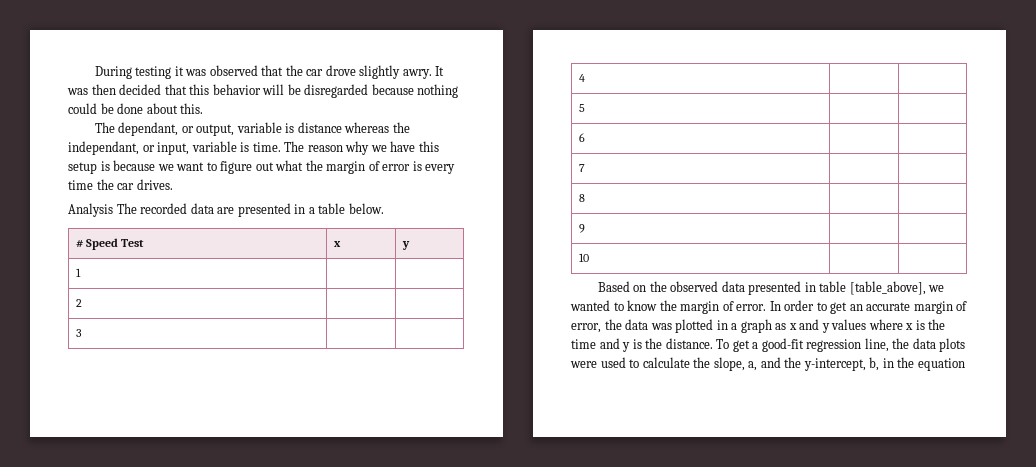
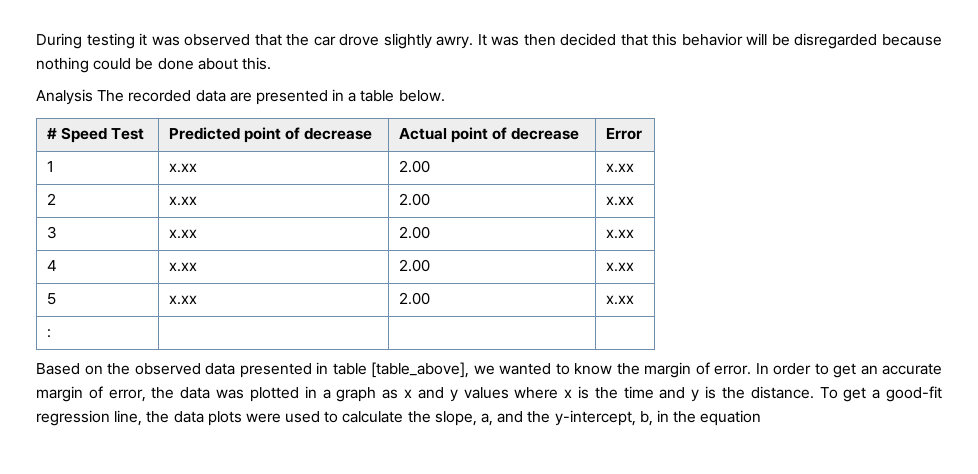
- The dependant, or output, variable is distance whereas the independant, or input, variable is time. The reason why we have this setup is because we want to figure out what the margin of error is every time the car drives.
- # Speed Test | x | y
- 1 | |
- 2 | |
- 3 | |
- 4 | |
- 5 | |
- 6 | |
- 7 | |
- 8 | |
- 9 | |
- 10 | |
+ # Speed Test | Predicted point of decrease | Actual point of decrease | Error
+ 1 | x.xx | 2.00 | x.xx
+ 2 | x.xx | 2.00 | x.xx
+ 3 | x.xx | 2.00 | x.xx
+ 4 | x.xx | 2.00 | x.xx
+ 5 | x.xx | 2.00 | x.xx
+ : | | |

